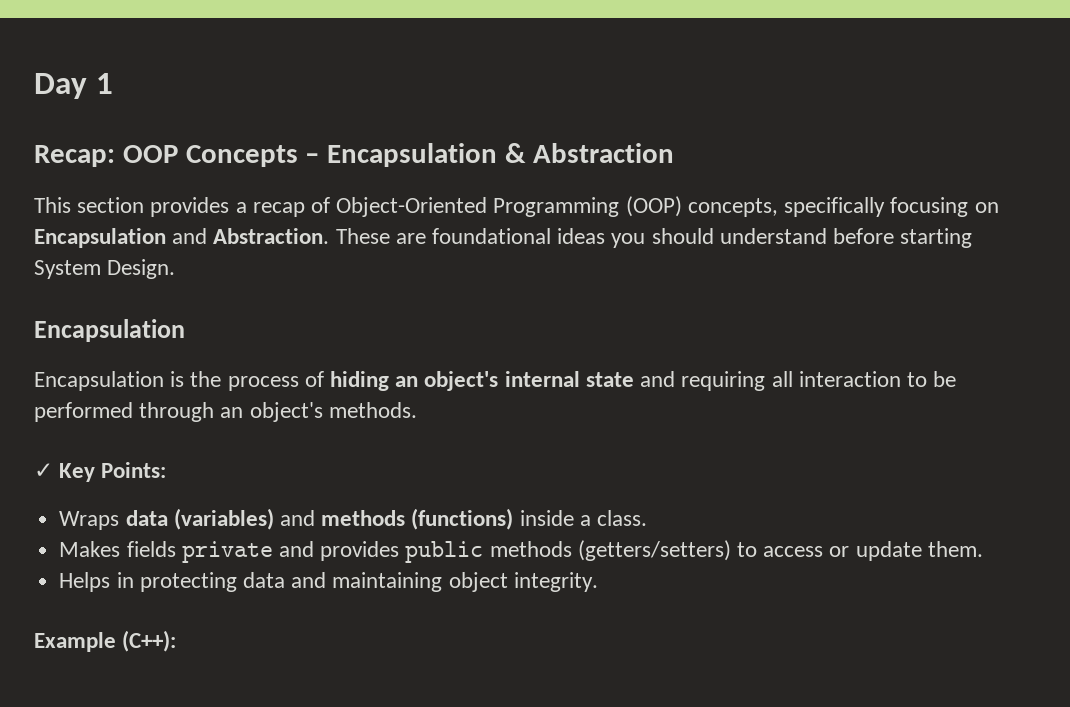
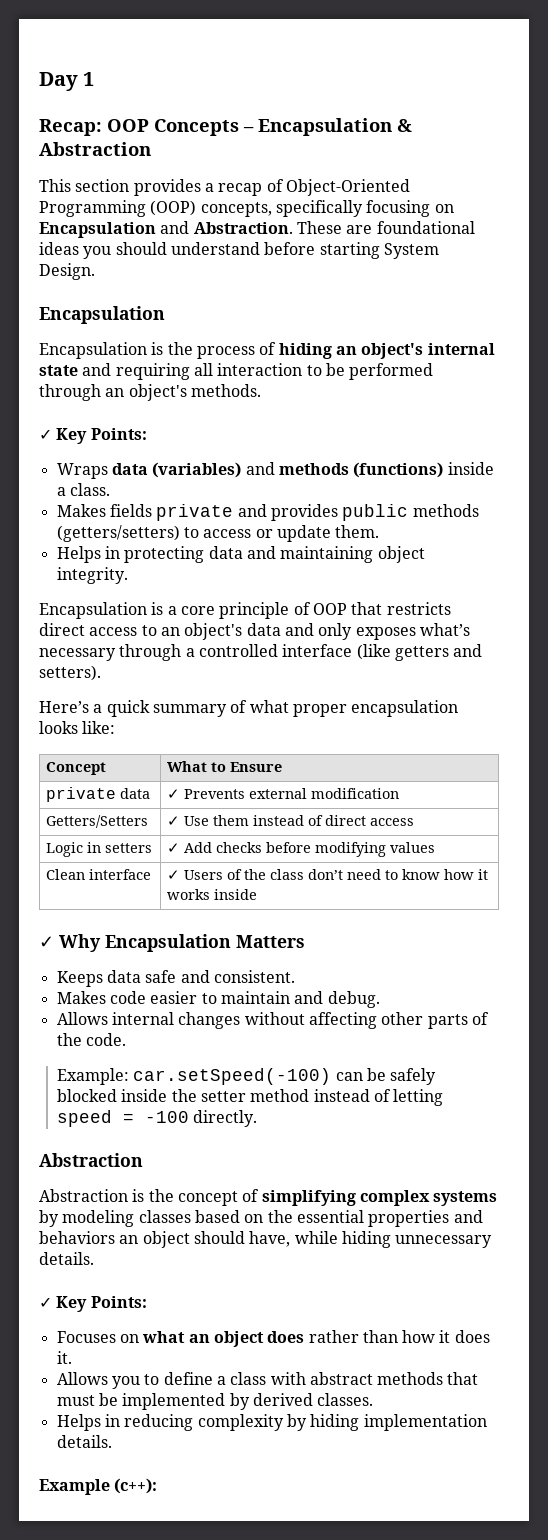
+ Encapsulation is a core principle of OOP that restricts direct access to an object's data and only exposes what’s necessary through a controlled interface (like getters and setters).
+ Here’s a quick summary of what proper encapsulation looks like:
+ Concept | What to Ensure
+ private data | ✓ Prevents external modification
+ Getters/Setters | ✓ Use them instead of direct access
+ Logic in setters | ✓ Add checks before modifying values
+ Clean interface | ✓ Users of the class don’t need to know how it works inside
+ ✓ Why Encapsulation Matters
+ Keeps data safe and consistent.
+ Makes code easier to maintain and debug.
+ Allows internal changes without affecting other parts of the code.
+ Example: car.setSpeed(-100) can be safely blocked inside the setter method instead of letting speed = -100 directly.
+ Abstraction
+ Abstraction is the concept of simplifying complex systems by modeling classes based on the essential properties and behaviors an object should have, while hiding unnecessary details.
+ ✓ Key Points:
+ Focuses on what an object does rather than how it does it.
+ Allows you to define a class with abstract methods that must be implemented by derived classes.
+ Helps in reducing complexity by hiding implementation details.
- Example (C++):
+ Example (c++):

